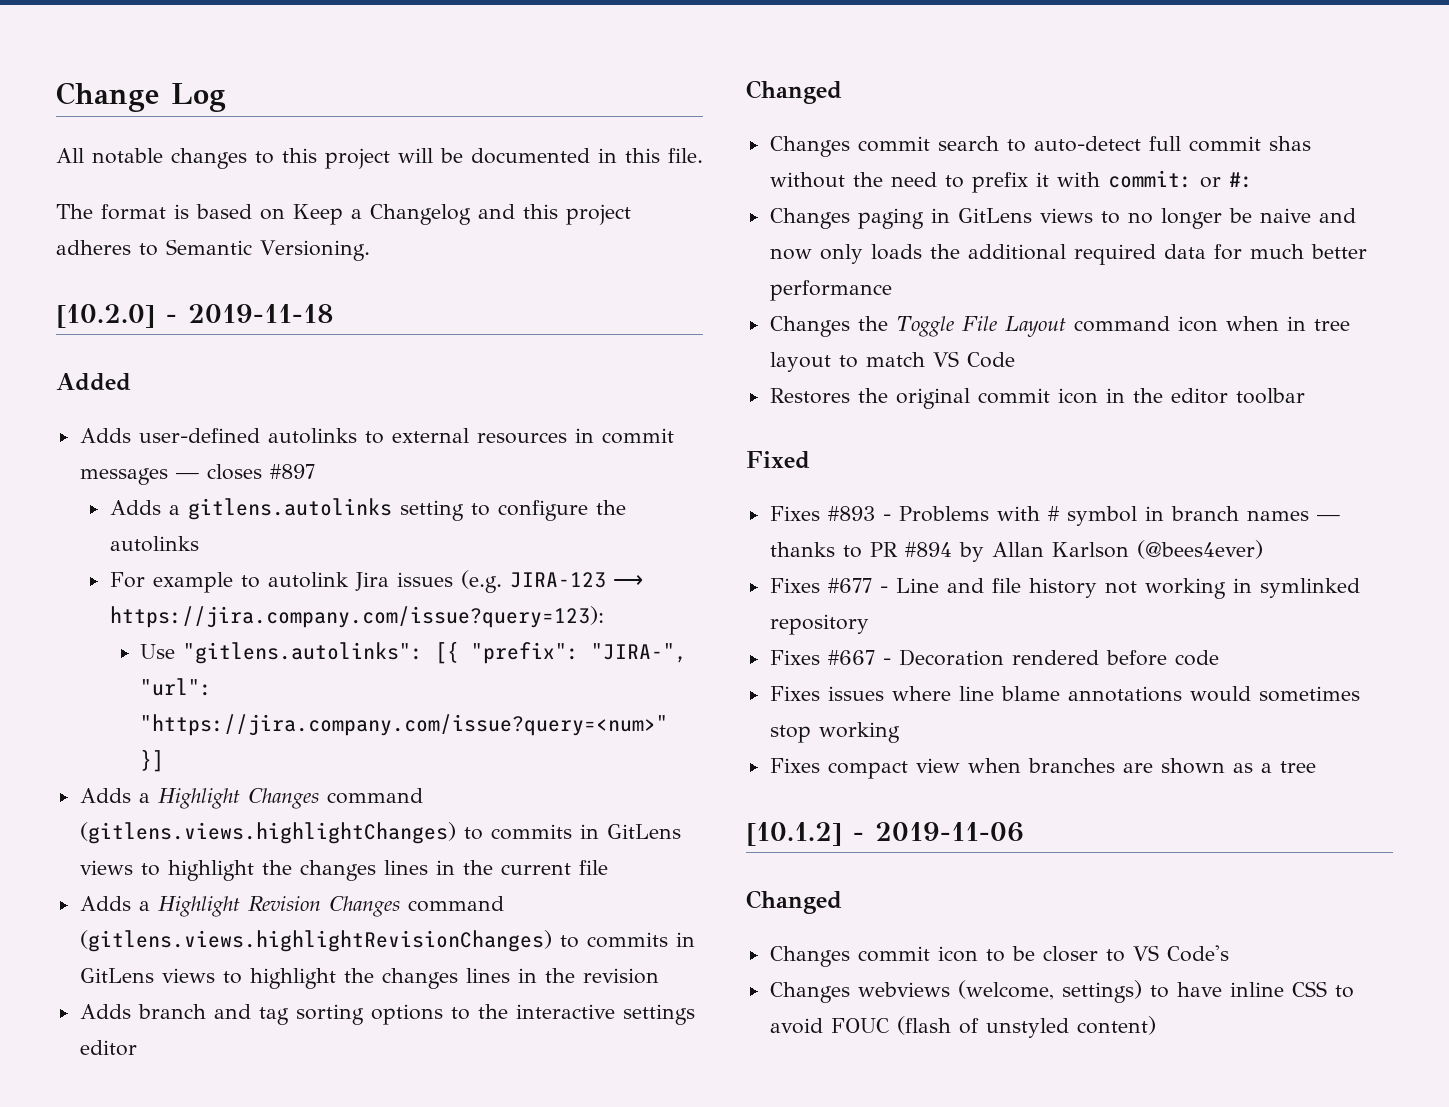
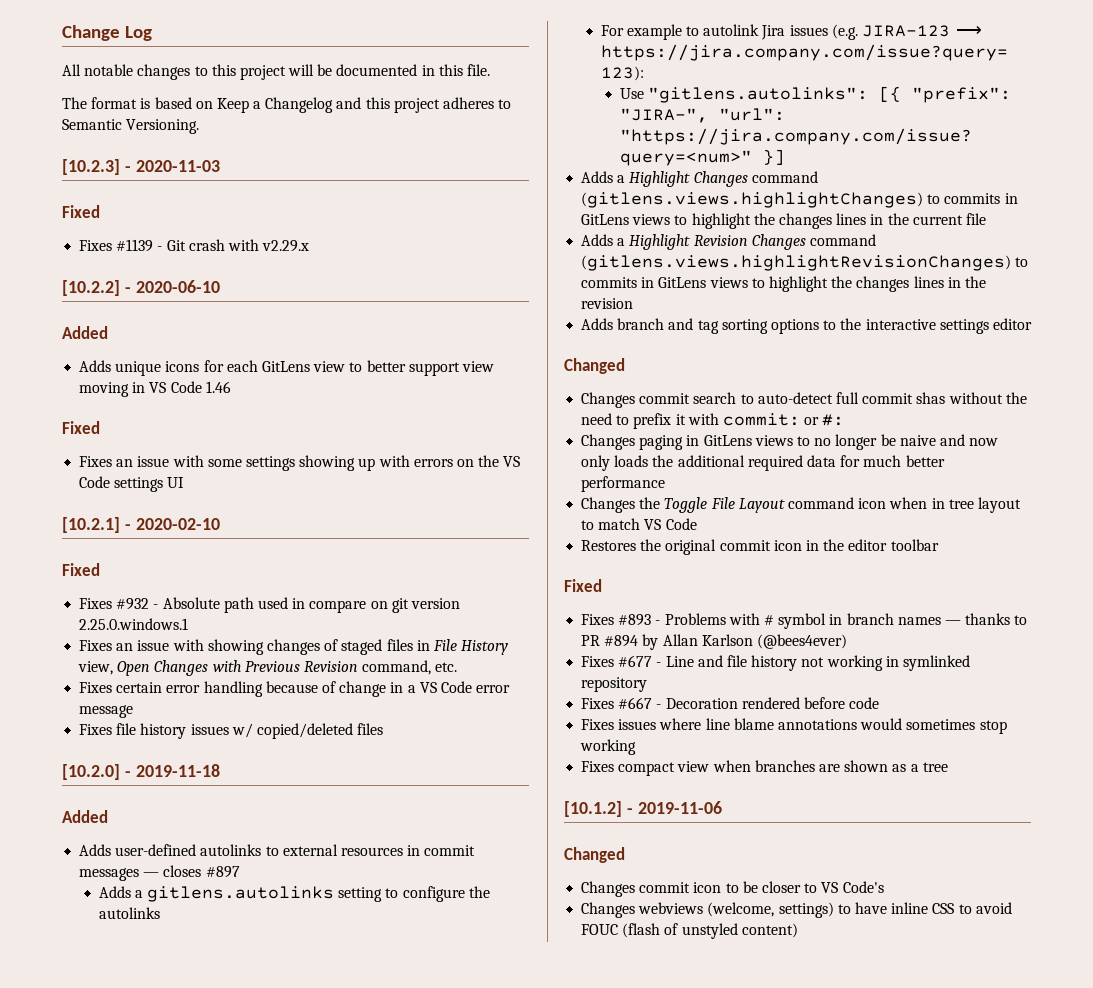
+ [10.2.3] - 2020-11-03
+ Fixed
+ Fixes #1139 - Git crash with v2.29.x
+ [10.2.2] - 2020-06-10
+ Added
+ Adds unique icons for each GitLens view to better support view moving in VS Code 1.46
+ Fixed
+ Fixes an issue with some settings showing up with errors on the VS Code settings UI
+ [10.2.1] - 2020-02-10
+ Fixed
+ Fixes #932 - Absolute path used in compare on git version 2.25.0.windows.1
+ Fixes an issue with showing changes of staged files in File History view, Open Changes with Previous Revision command, etc.
+ Fixes certain error handling because of change in a VS Code error message
+ Fixes file history issues w/ copied/deleted files

